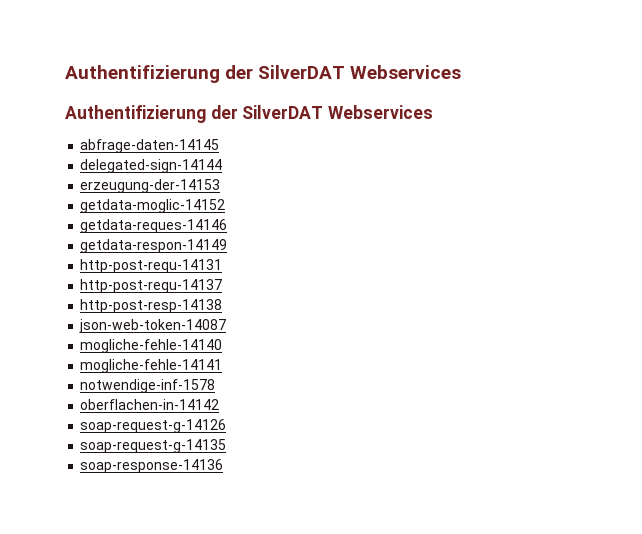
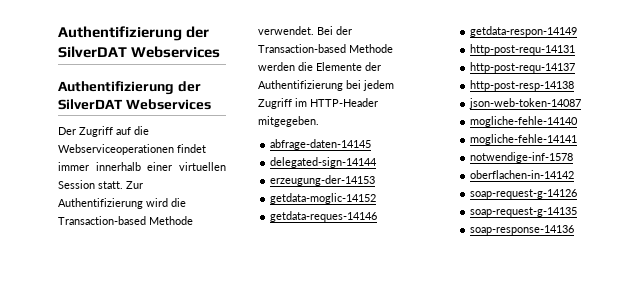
+ Der Zugriff auf die Webserviceoperationen findet immer innerhalb einer virtuellen Session statt. Zur Authentifizierung wird die Transaction-based Methode verwendet. Bei der Transaction-based Methode werden die Elemente der Authentifizierung bei jedem Zugriff im HTTP-Header mitgegeben.

